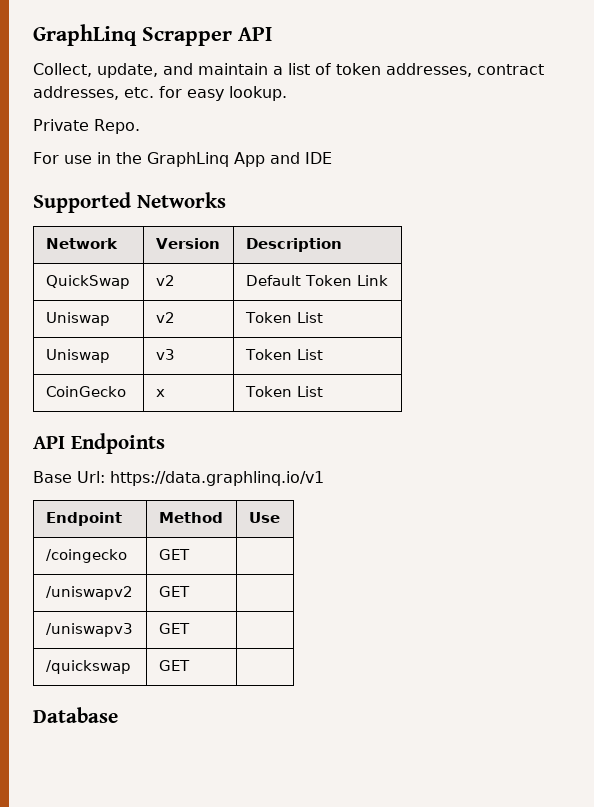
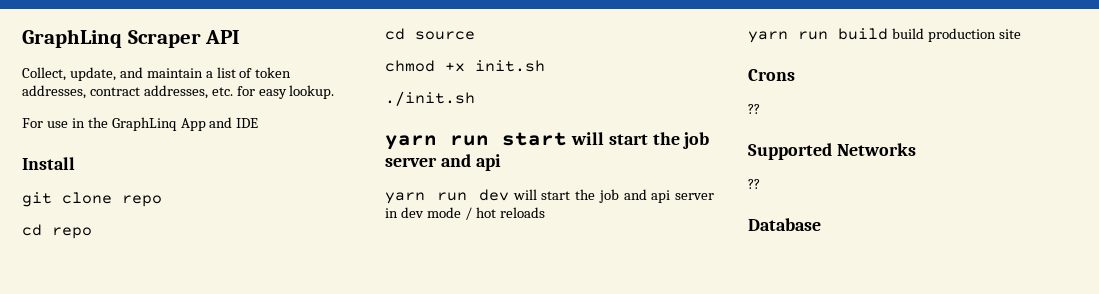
- GraphLinq Scrapper API
+ GraphLinq Scraper API
- Private Repo.
+ Install
+ git clone repo
+ cd repo
+ cd source
+ chmod +x init.sh
+ ./init.sh
+ yarn run start will start the job server and api
+ yarn run dev will start the job and api server in dev mode / hot reloads
+ yarn run build build production site
+ Crons
+ ??
  Supported Networks
- Network | Version | Description
- QuickSwap | v2 | Default Token Link
- Uniswap | v2 | Token List
- Uniswap | v3 | Token List
- CoinGecko | x | Token List
- API Endpoints
- Base Url: https://data.graphlinq.io/v1
- Endpoint | Method | Use
- /coingecko | GET |
- /uniswapv2 | GET |
- /uniswapv3 | GET |
- /quickswap | GET |
+ ??

